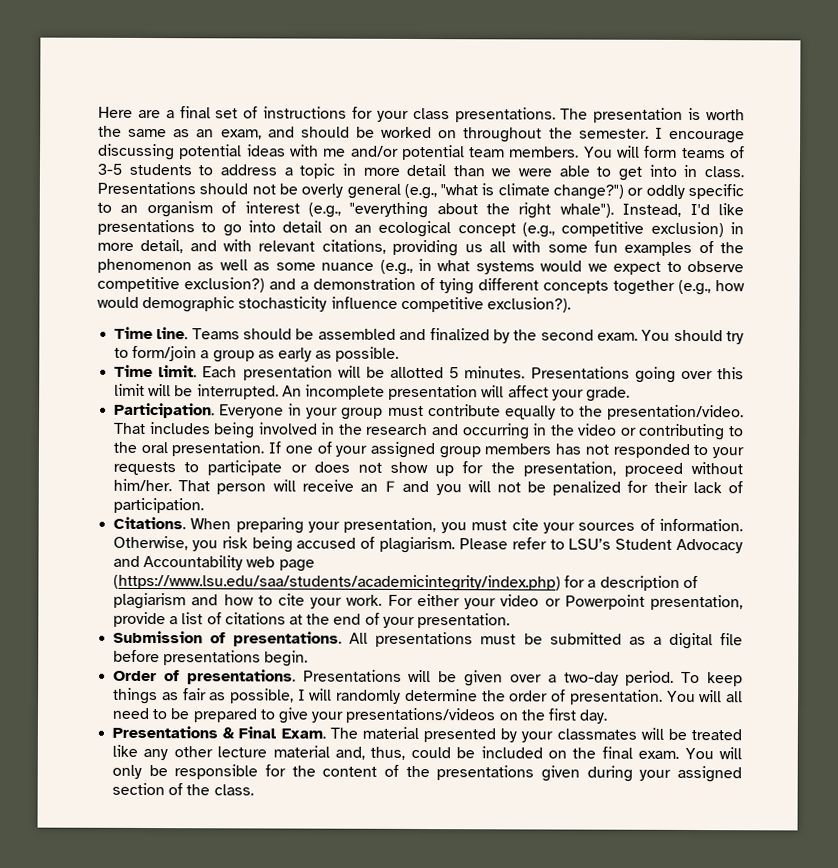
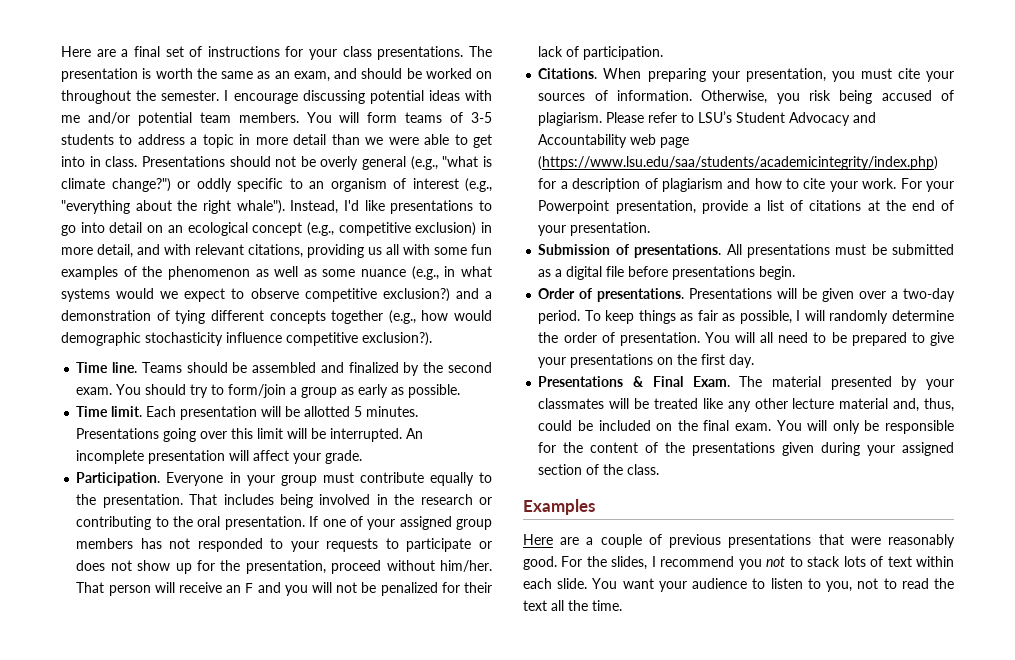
- Everyone in your group must contribute equally to the presentation/video.
+ Everyone in your group must contribute equally to the presentation.
- That includes being involved in the research and occurring in the video or contributing to the oral presentation.
+ That includes being involved in the research or contributing to the oral presentation.
- For either your video or Powerpoint presentation, provide a list of citations at the end of your presentation.
+ For your Powerpoint presentation, provide a list of citations at the end of your presentation.
- You will all need to be prepared to give your presentations/videos on the first day.
+ You will all need to be prepared to give your presentations on the first day.
+ Examples
+ Here are a couple of previous presentations that were reasonably good. For the slides, I recommend you not to stack lots of text within each slide. You want your audience to listen to you, not to read the text all the time.

